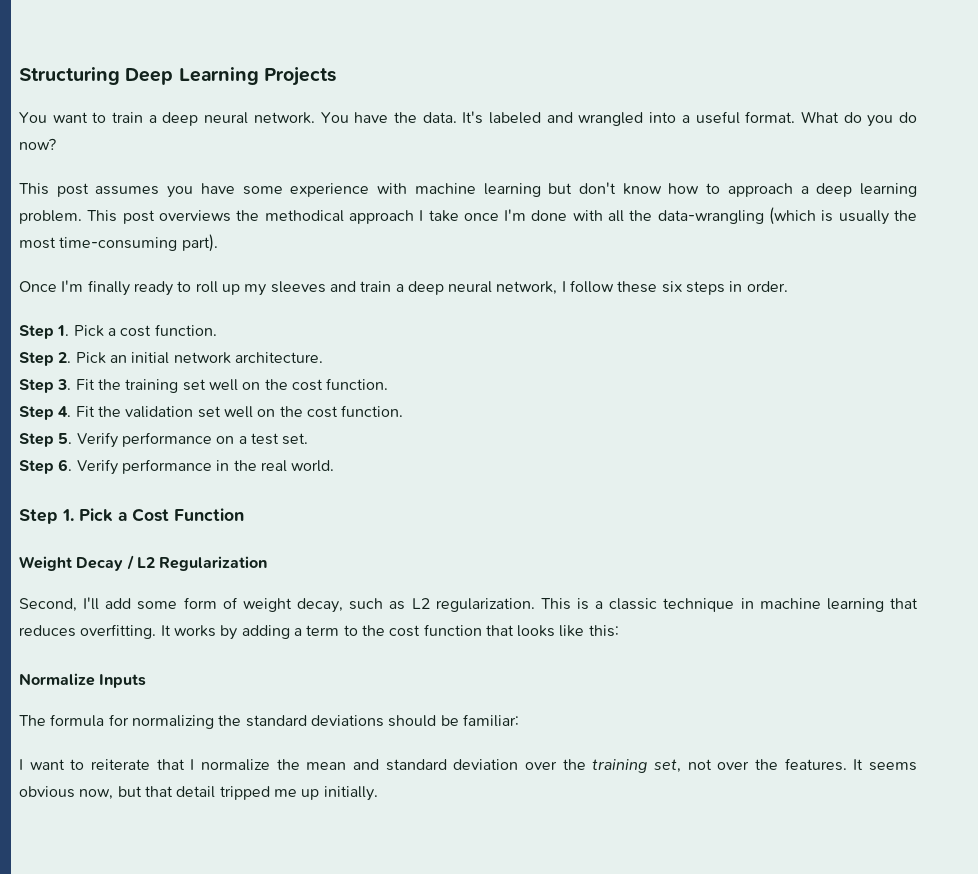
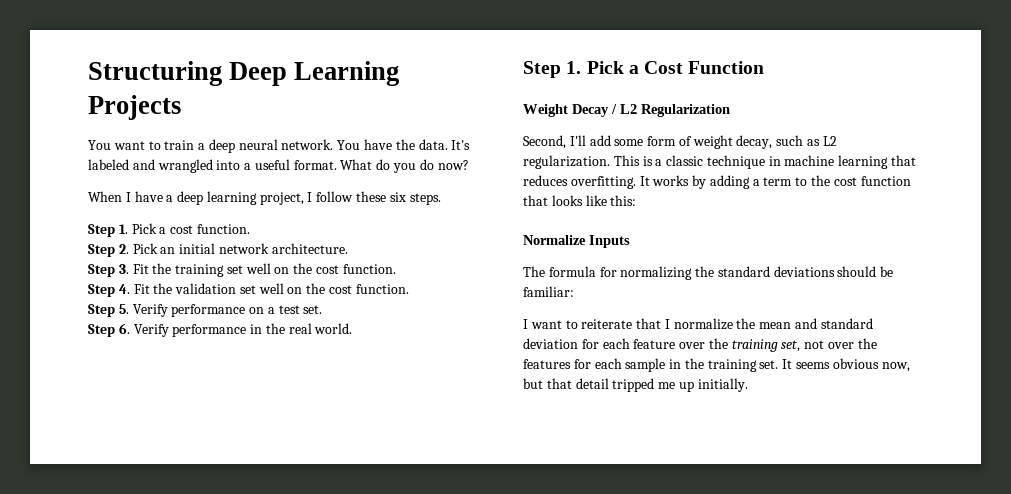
- This post assumes you have some experience with machine learning but don't know how to approach a deep learning problem. This post overviews the methodical approach I take once I'm done with all the data-wrangling (which is usually the most time-consuming part).
- Once I'm finally ready to roll up my sleeves and train a deep neural network, I follow these six steps in order.
+ When I have a deep learning project, I follow these six steps.
- I want to reiterate that I normalize the mean and standard deviation over the training set, not over the features.
+ I want to reiterate that I normalize the mean and standard deviation for each feature over the training set, not over the features for each sample in the training set.

